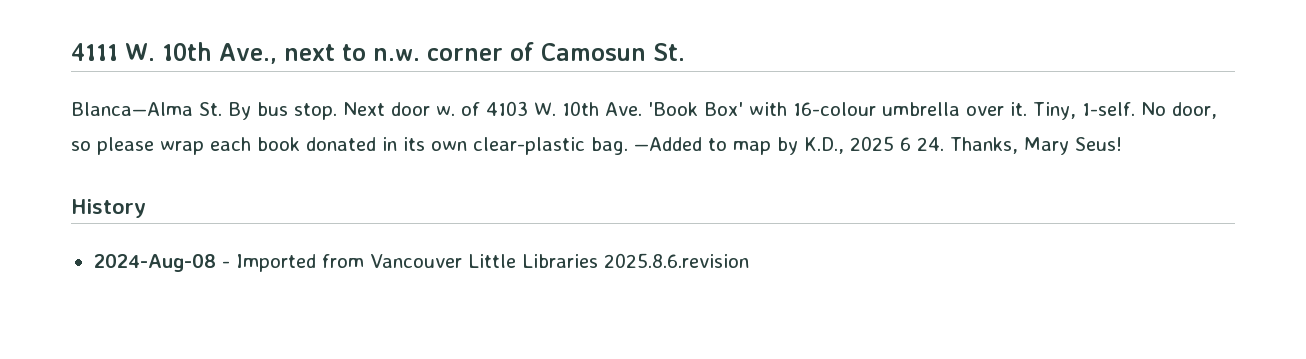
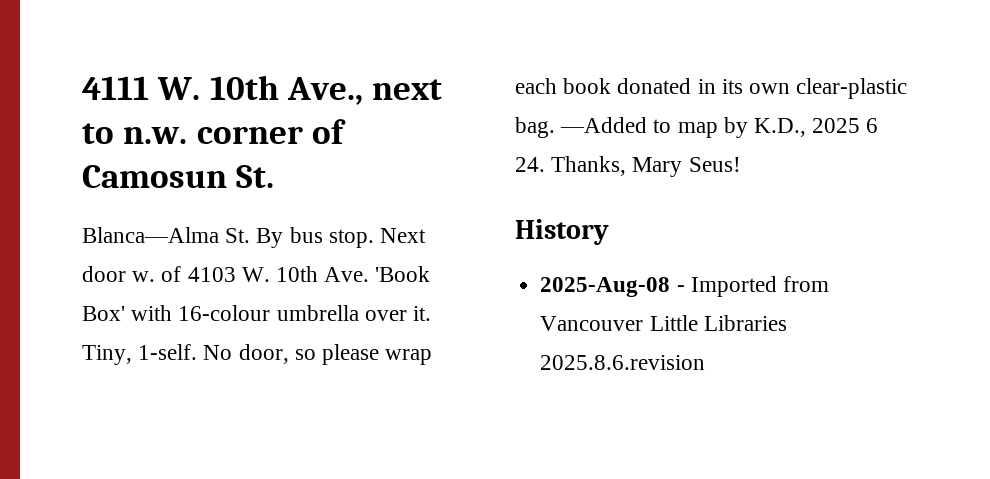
- 2024-Aug-08 - Imported from Vancouver Little Libraries 2025.8.6.revision
+ 2025-Aug-08 - Imported from Vancouver Little Libraries 2025.8.6.revision

